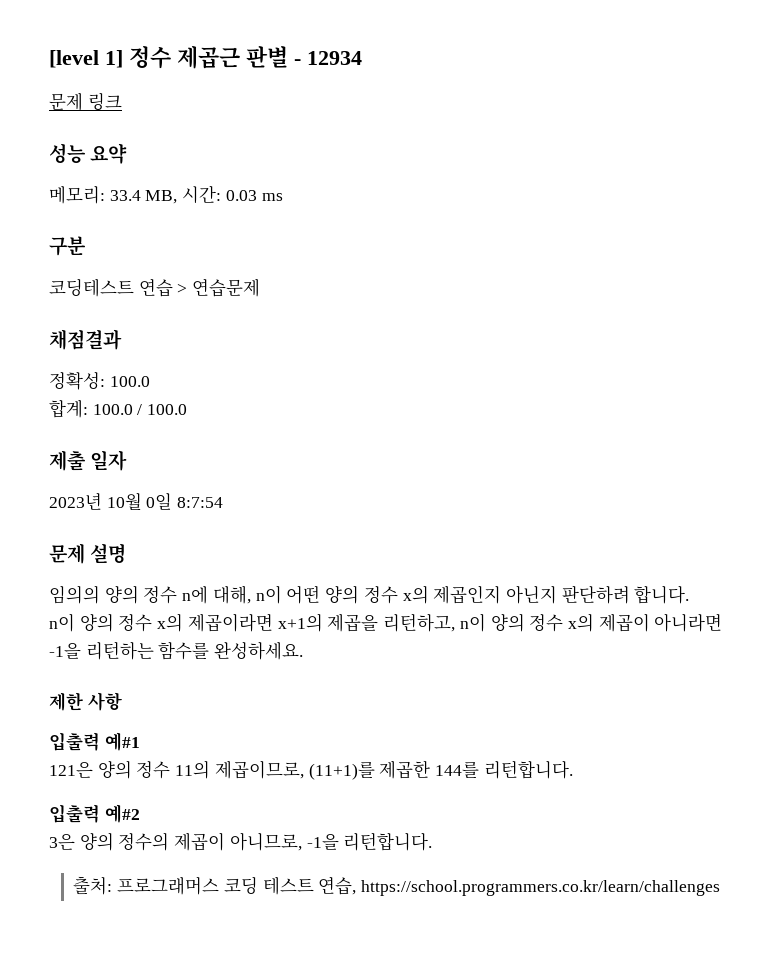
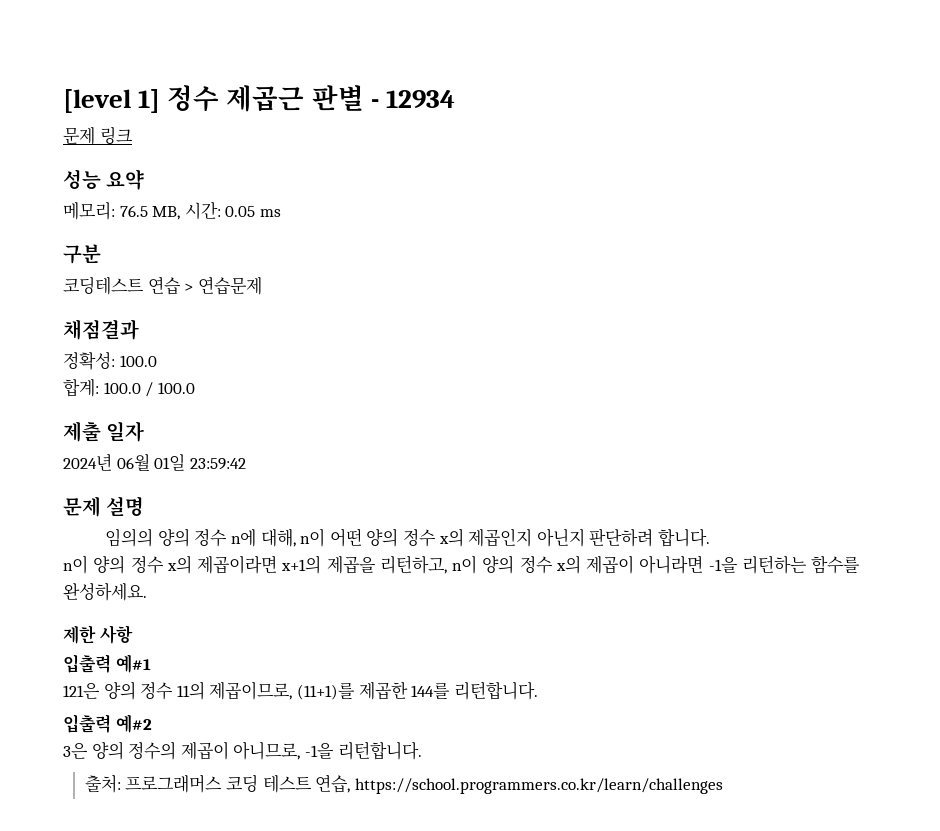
- 메모리: 33.4 MB, 시간: 0.03 ms
+ 메모리: 76.5 MB, 시간: 0.05 ms
- 2023년 10월 0일 8:7:54
+ 2024년 06월 01일 23:59:42

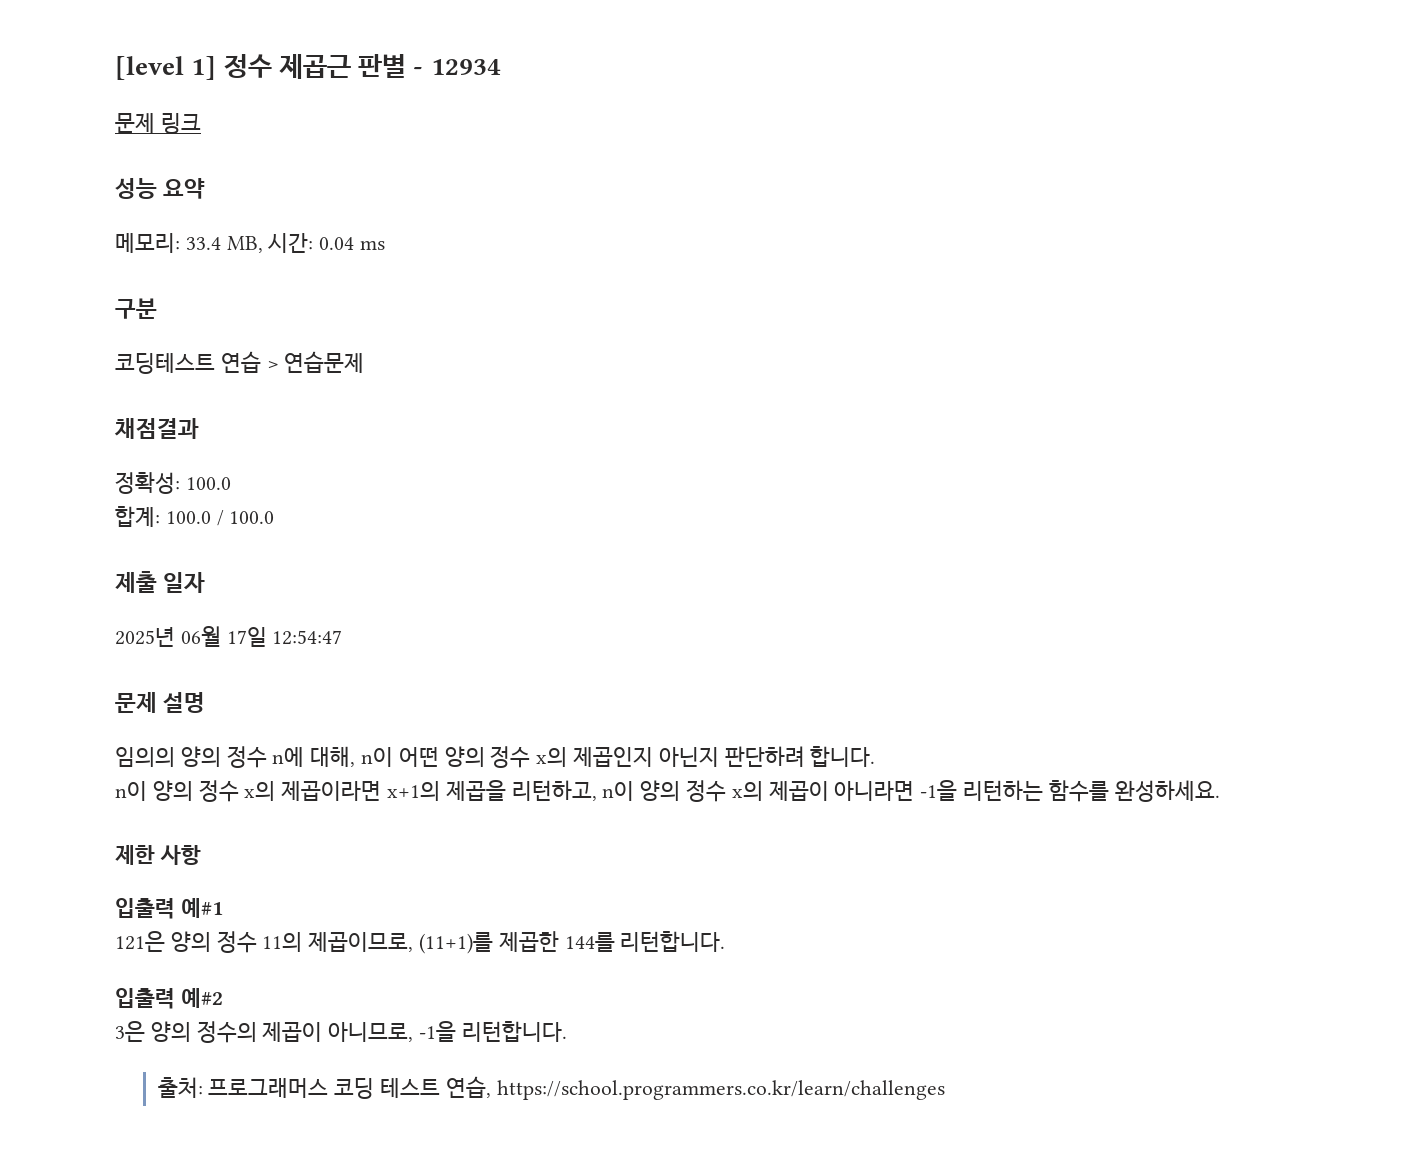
- 메모리: 76.5 MB, 시간: 0.05 ms
+ 메모리: 33.4 MB, 시간: 0.04 ms
- 2024년 06월 01일 23:59:42
+ 2025년 06월 17일 12:54:47

